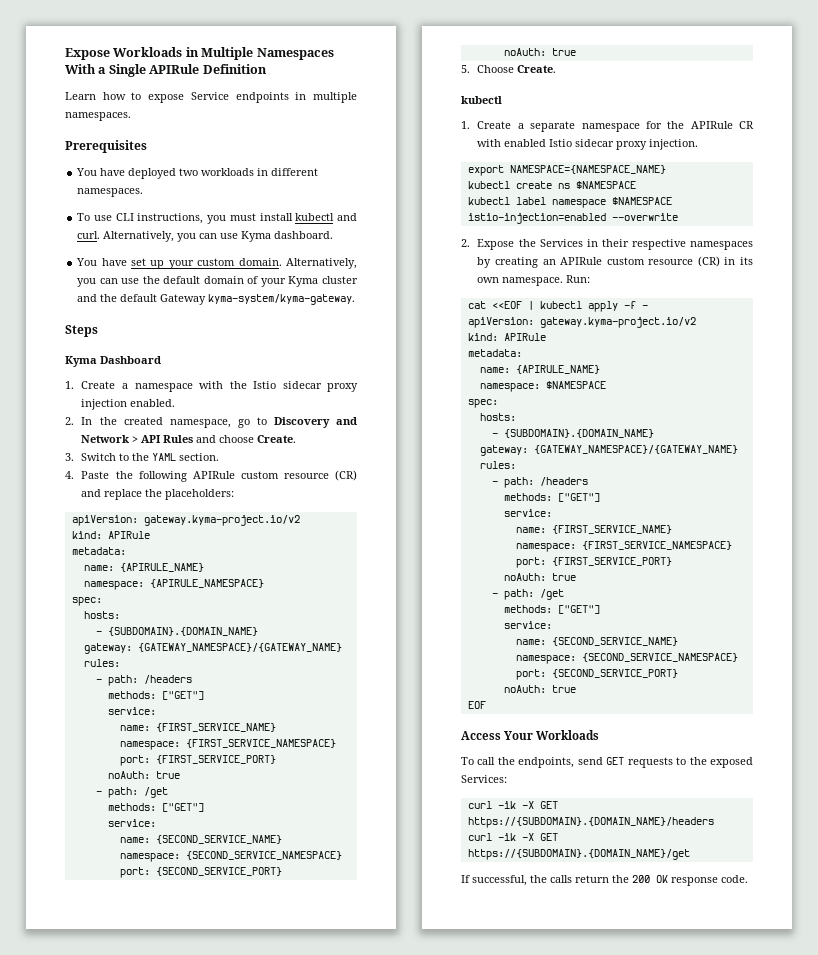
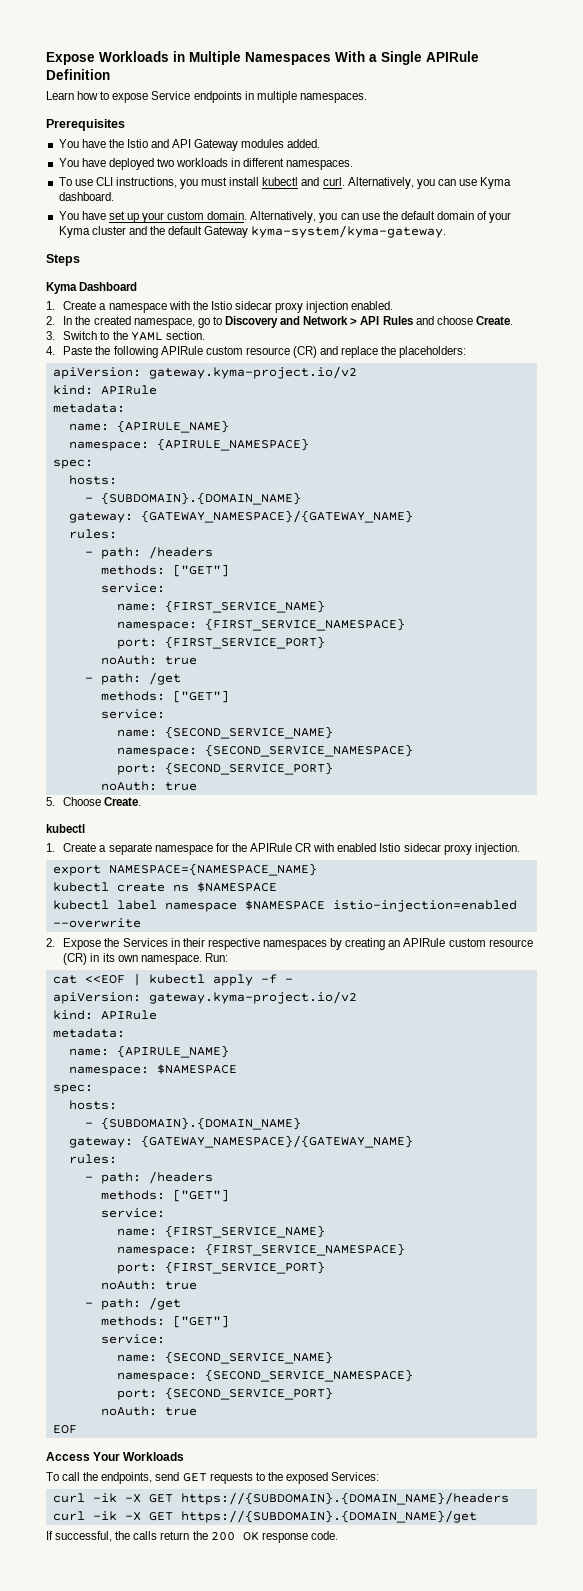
+ You have the Istio and API Gateway modules added.

